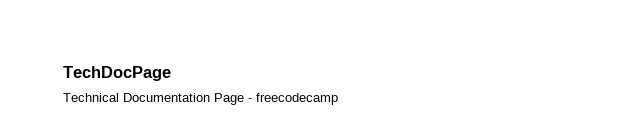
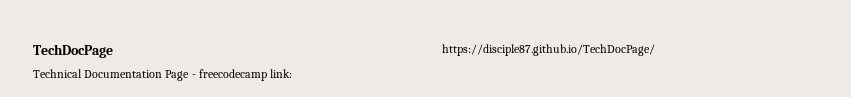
- Technical Documentation Page - freecodecamp
+ Technical Documentation Page - freecodecamp link: https://disciple87.github.io/TechDocPage/

